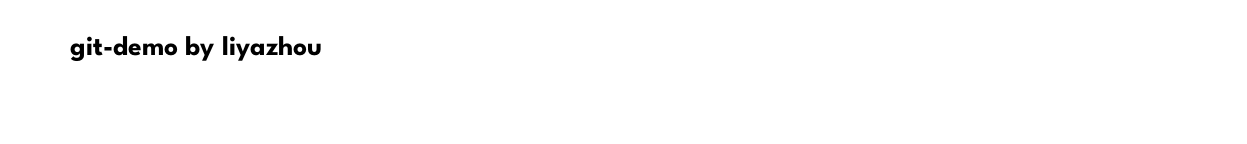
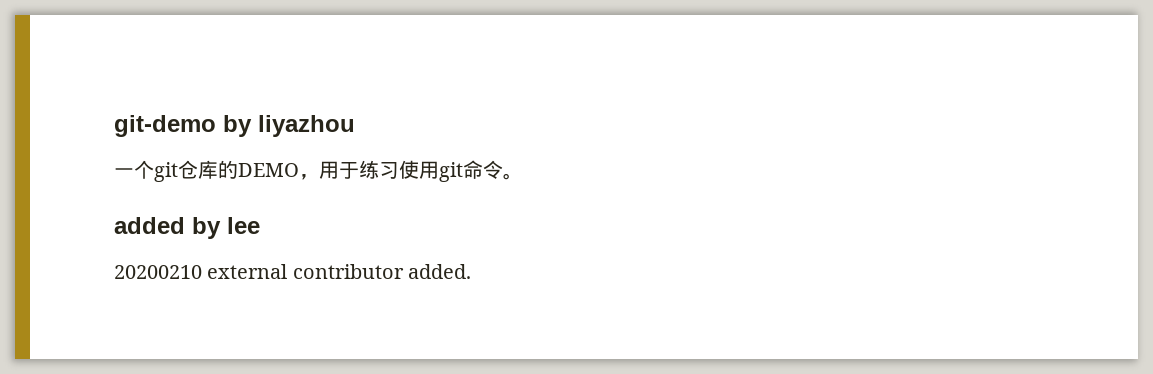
+ 一个git仓库的DEMO，用于练习使用git命令。
+ added by lee
+ 20200210 external contributor added.

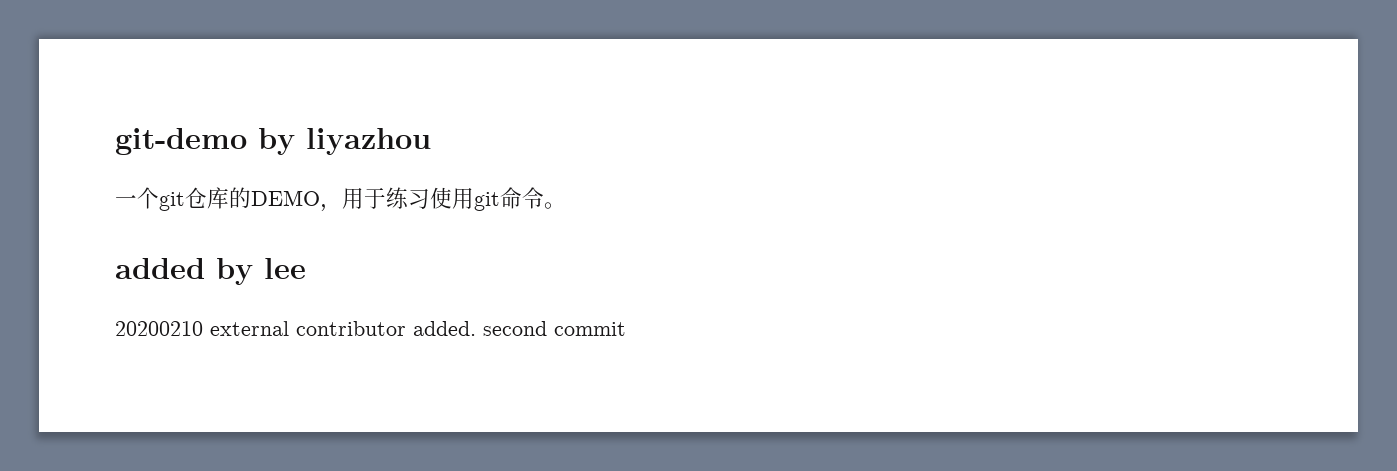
- 20200210 external contributor added.
+ 20200210 external contributor added. second commit

